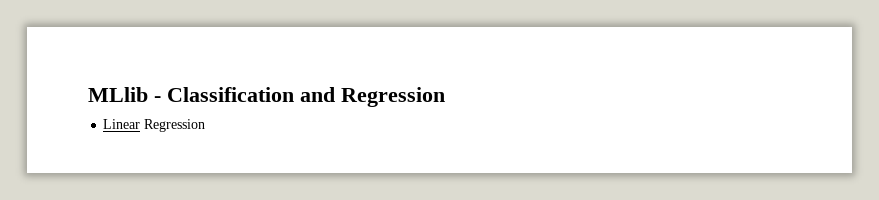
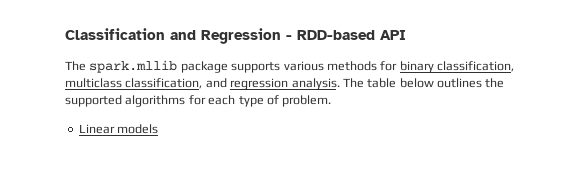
- MLlib - Classification and Regression
+ Classification and Regression - RDD-based API
+ The spark.mllib package supports various methods for binary classification, multiclass classification, and regression analysis. The table below outlines the supported algorithms for each type of problem.
- Linear Regression
+ Linear models

